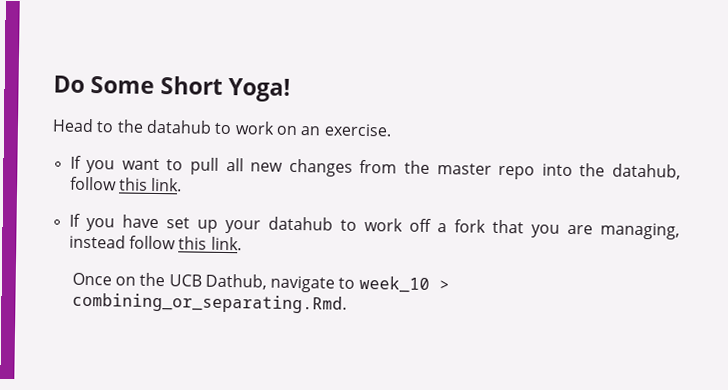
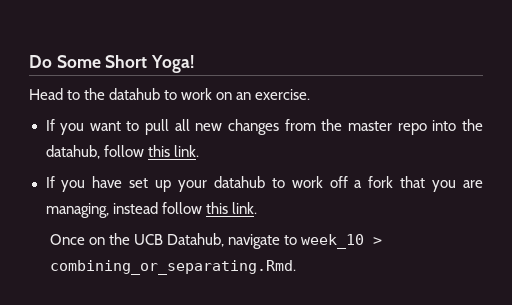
- Once on the UCB Dathub, navigate to week_10 > combining_or_separating.Rmd.
+ Once on the UCB Datahub, navigate to week_10 > combining_or_separating.Rmd.

